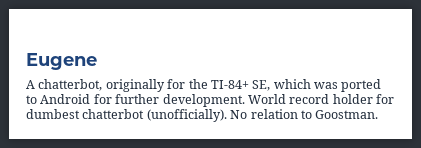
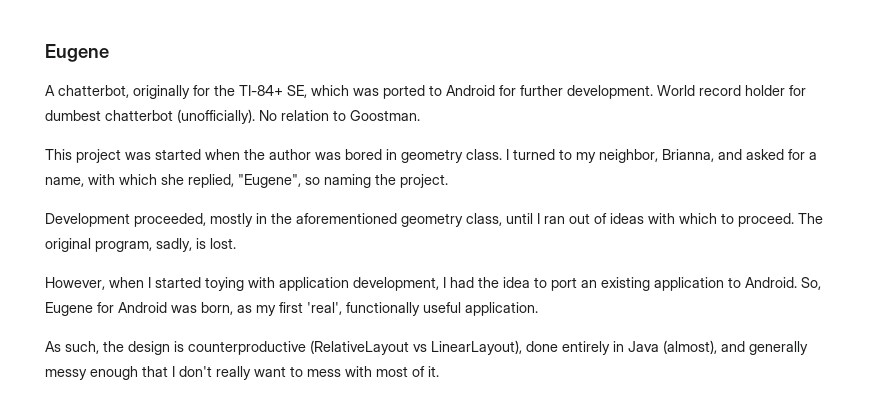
+ This project was started when the author was bored in geometry class. I turned to my neighbor, Brianna, and asked for a name, with which she replied, "Eugene", so naming the project.
+ Development proceeded, mostly in the aforementioned geometry class, until I ran out of ideas with which to proceed. The original program, sadly, is lost.
+ However, when I started toying with application development, I had the idea to port an existing application to Android. So, Eugene for Android was born, as my first 'real', functionally useful application.
+ As such, the design is counterproductive (RelativeLayout vs LinearLayout), done entirely in Java (almost), and generally messy enough that I don't really want to mess with most of it.

